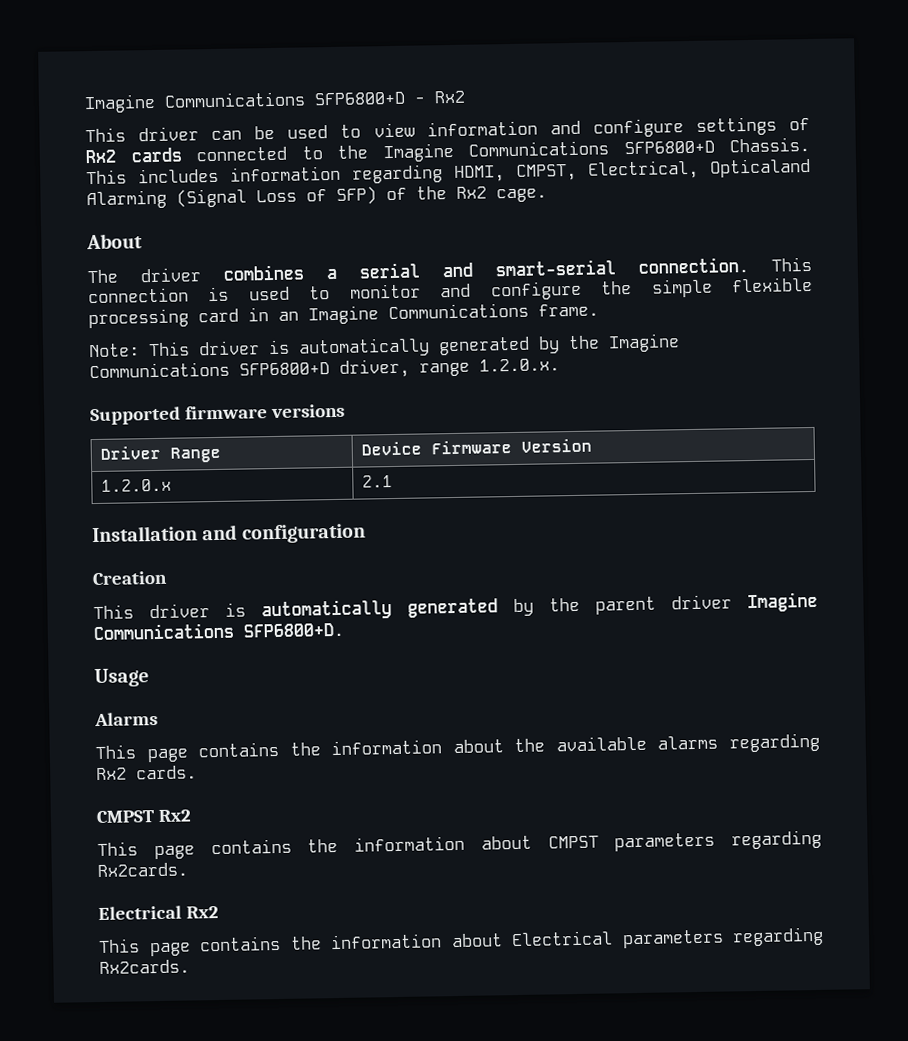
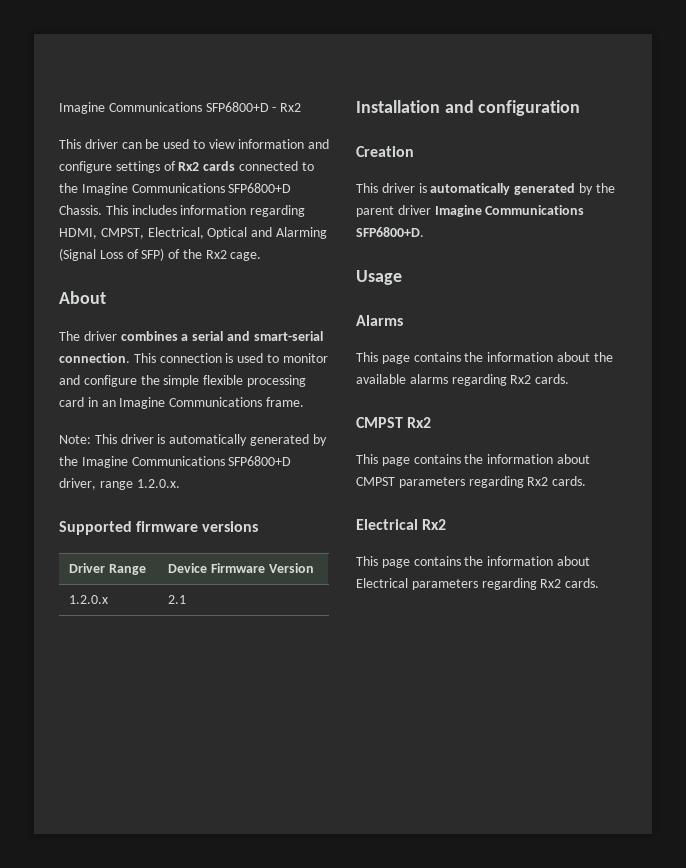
- This includes information regarding HDMI, CMPST, Electrical, Opticaland Alarming (Signal Loss of SFP) of the Rx2 cage.
+ This includes information regarding HDMI, CMPST, Electrical, Optical and Alarming (Signal Loss of SFP) of the Rx2 cage.
- This page contains the information about CMPST parameters regarding Rx2cards.
+ This page contains the information about CMPST parameters regarding Rx2 cards.
- This page contains the information about Electrical parameters regarding Rx2cards.
+ This page contains the information about Electrical parameters regarding Rx2 cards.

